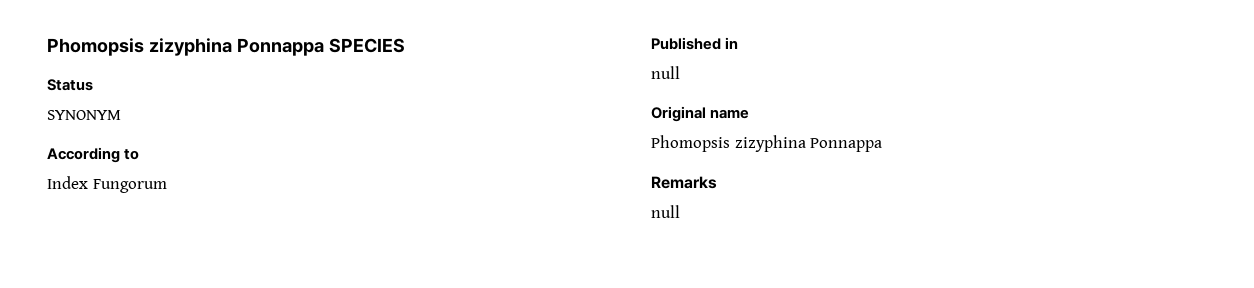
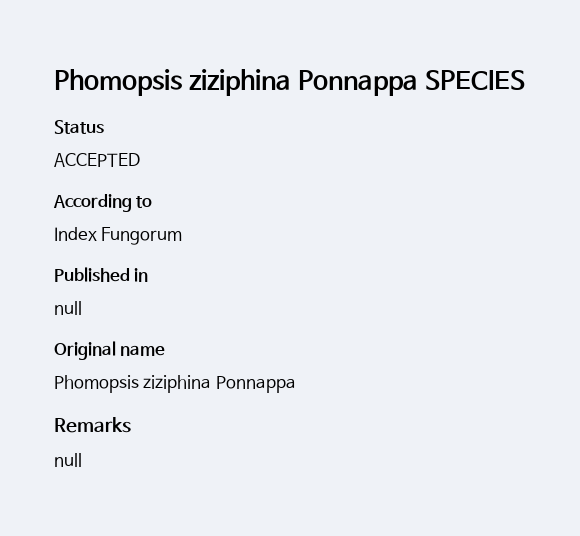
- Phomopsis zizyphina Ponnappa SPECIES
+ Phomopsis ziziphina Ponnappa SPECIES
- SYNONYM
+ ACCEPTED
  Original name
- Phomopsis zizyphina Ponnappa
+ Phomopsis ziziphina Ponnappa

